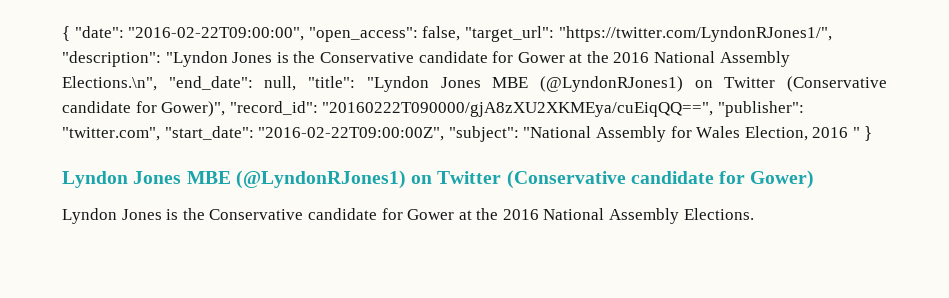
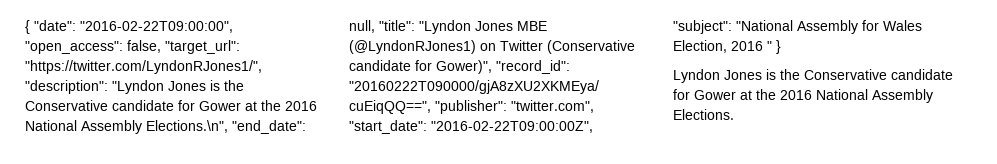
- Lyndon Jones MBE (@LyndonRJones1) on Twitter (Conservative candidate for Gower)

